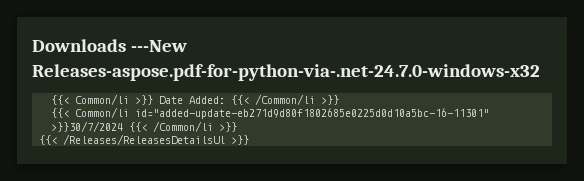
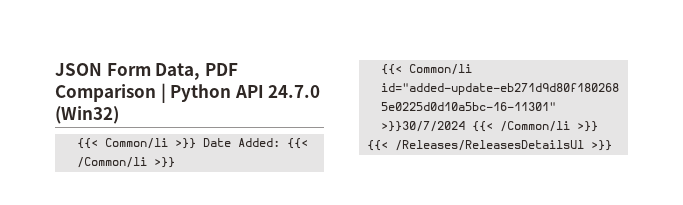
- Downloads ---New Releases-aspose.pdf-for-python-via-.net-24.7.0-windows-x32
+ JSON Form Data, PDF Comparison | Python API 24.7.0 (Win32)

